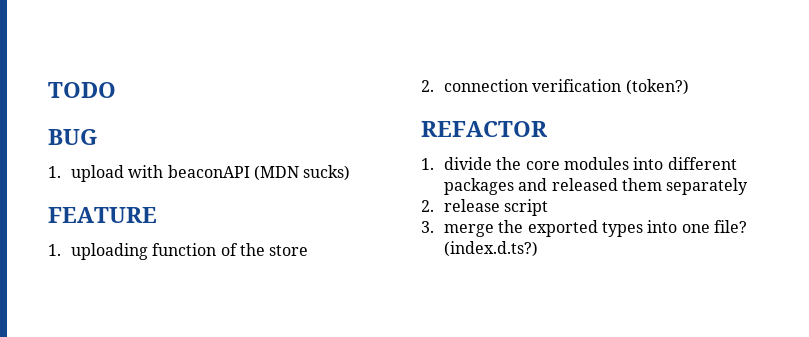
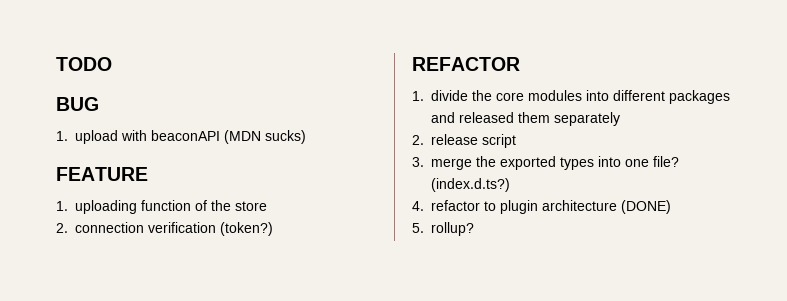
+ 4. refactor to plugin architecture (DONE)
+ 5. rollup?

